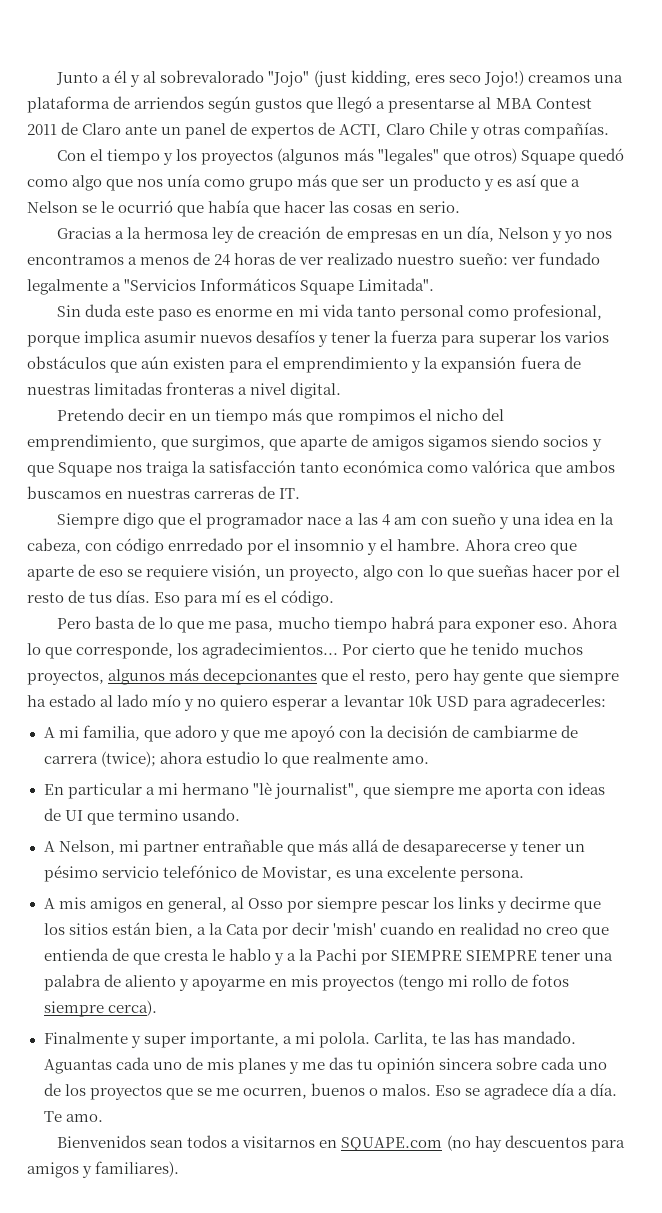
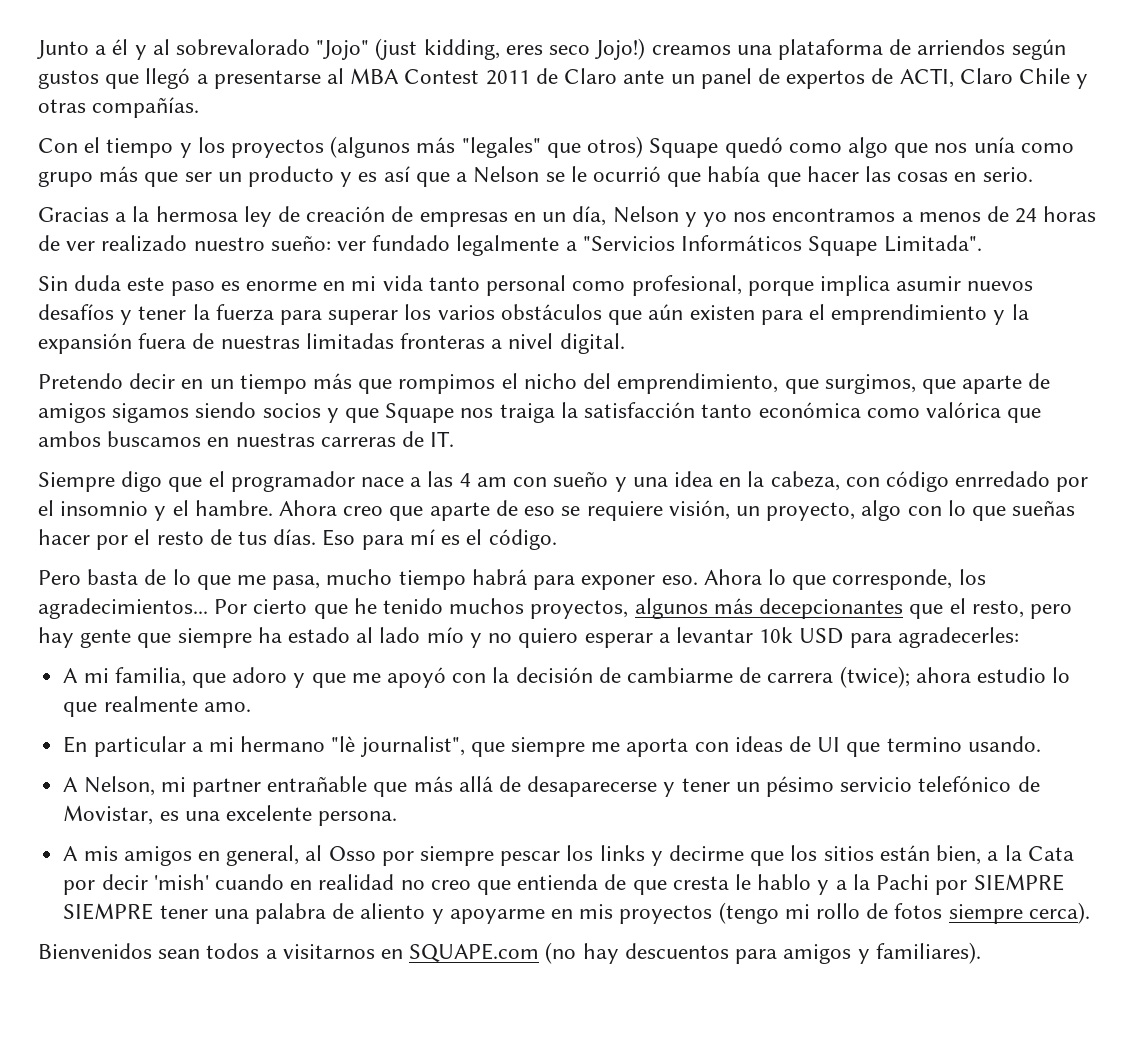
- Finalmente y super importante, a mi polola. Carlita, te las has mandado. Aguantas cada uno de mis planes y me das tu opinión sincera sobre cada uno de los proyectos que se me ocurren, buenos o malos. Eso se agradece día a día. Te amo.

